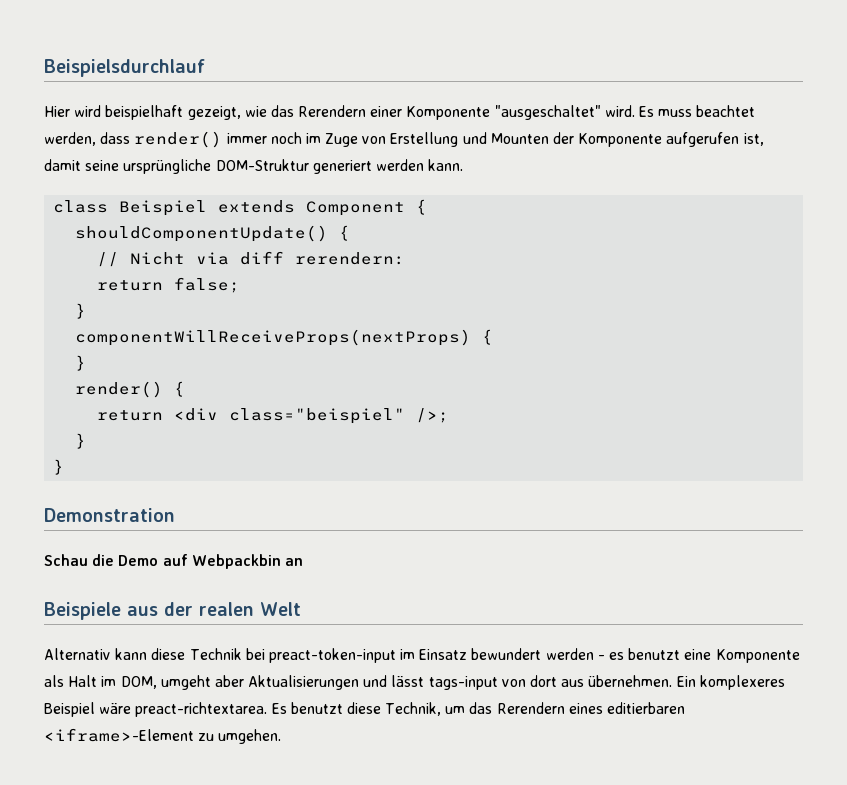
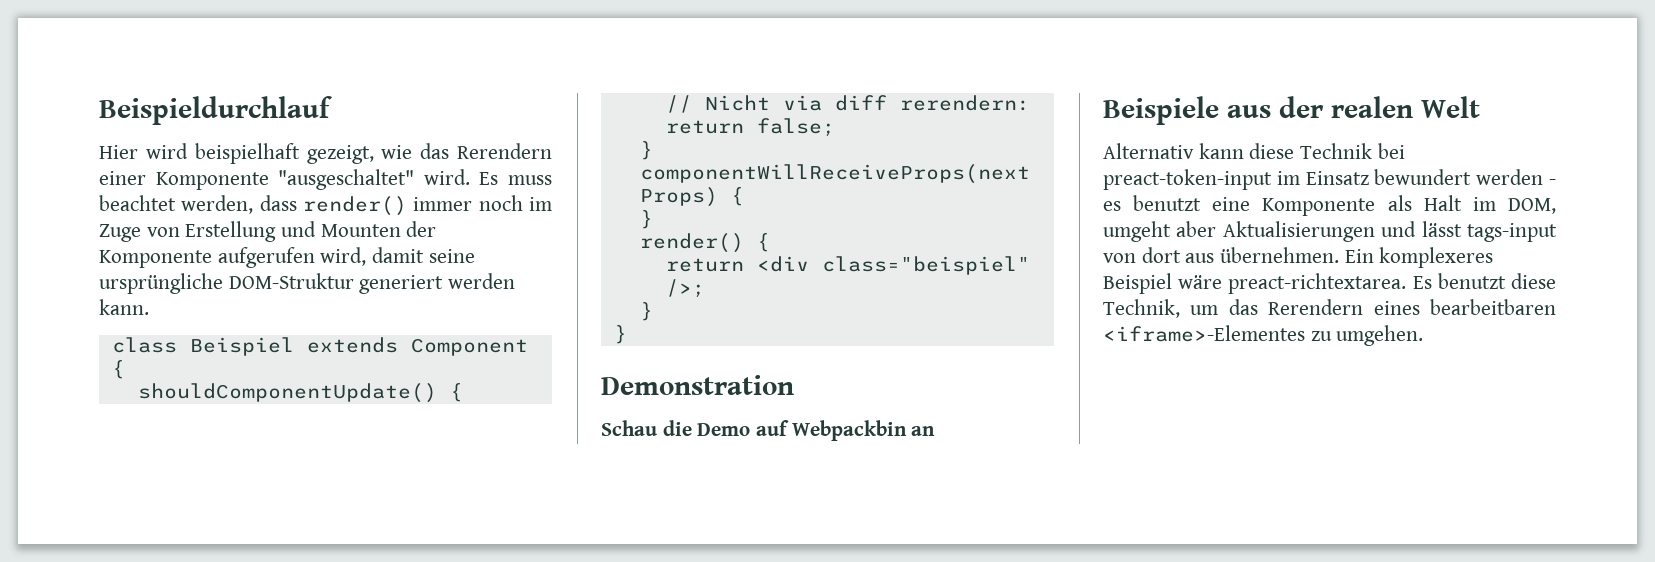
- Beispielsdurchlauf
+ Beispieldurchlauf
- Es muss beachtet werden, dass render() immer noch im Zuge von Erstellung und Mounten der Komponente aufgerufen ist, damit seine ursprüngliche DOM-Struktur generiert werden kann.
+ Es muss beachtet werden, dass render() immer noch im Zuge von Erstellung und Mounten der Komponente aufgerufen wird, damit seine ursprüngliche DOM-Struktur generiert werden kann.
- Es benutzt diese Technik, um das Rerendern eines editierbaren <iframe>-Element zu umgehen.
+ Es benutzt diese Technik, um das Rerendern eines bearbeitbaren <iframe>-Elementes zu umgehen.

